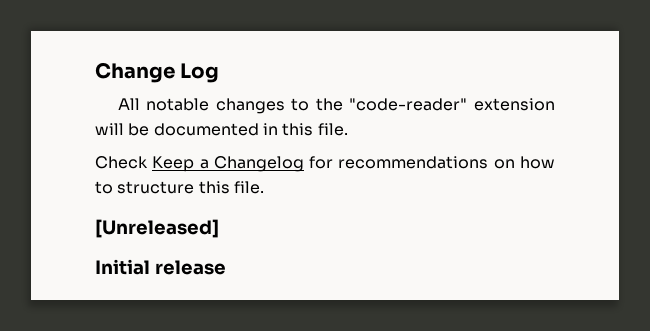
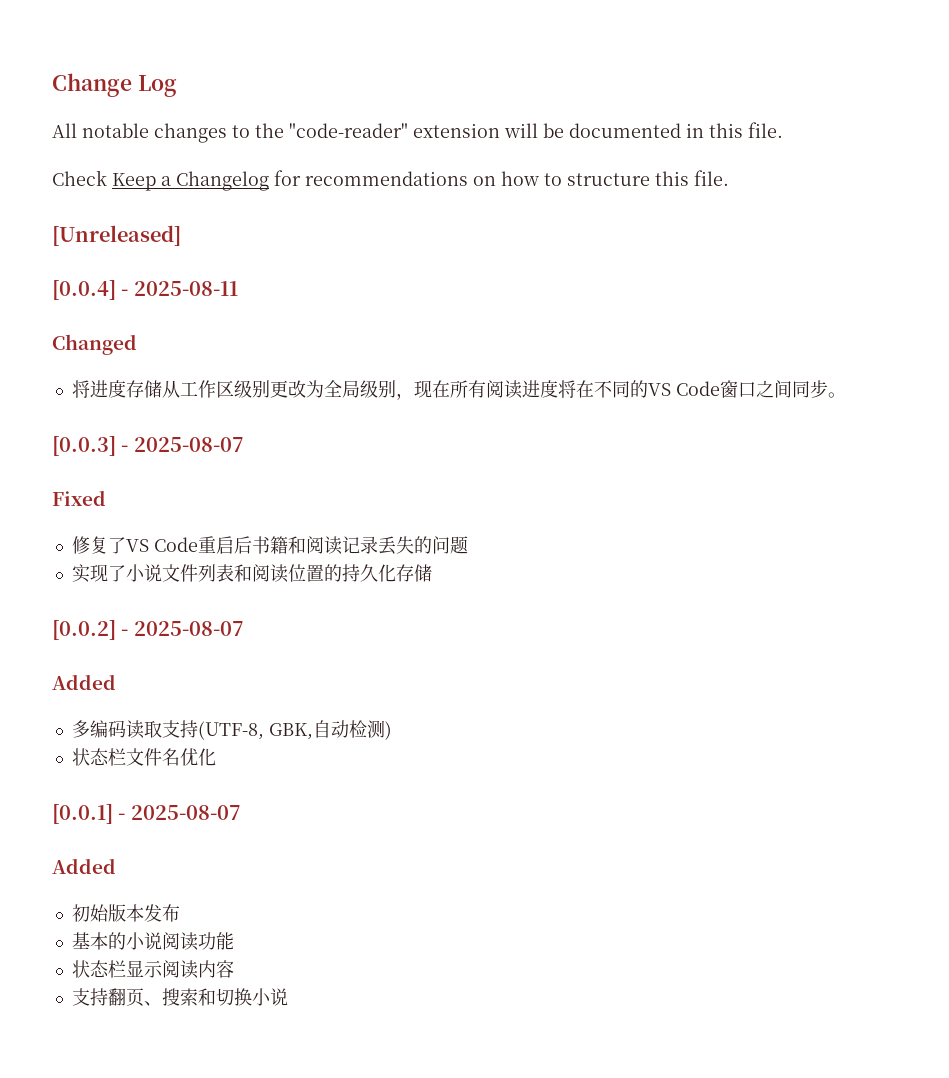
- Initial release
+ [0.0.4] - 2025-08-11
+ Changed
+ 将进度存储从工作区级别更改为全局级别，现在所有阅读进度将在不同的VS Code窗口之间同步。
+ [0.0.3] - 2025-08-07
+ Fixed
+ 修复了VS Code重启后书籍和阅读记录丢失的问题
+ 实现了小说文件列表和阅读位置的持久化存储
+ [0.0.2] - 2025-08-07
+ Added
+ 多编码读取支持(UTF-8, GBK,自动检测)
+ 状态栏文件名优化
+ [0.0.1] - 2025-08-07
+ Added
+ 初始版本发布
+ 基本的小说阅读功能
+ 状态栏显示阅读内容
+ 支持翻页、搜索和切换小说

